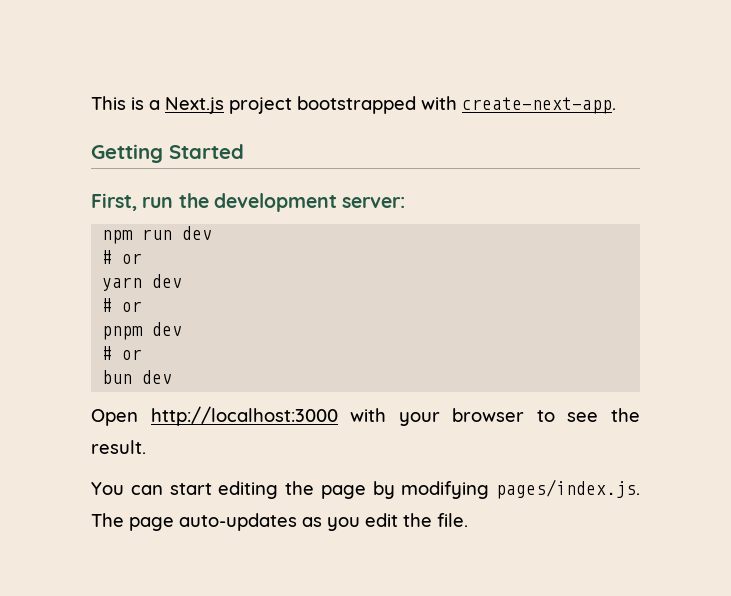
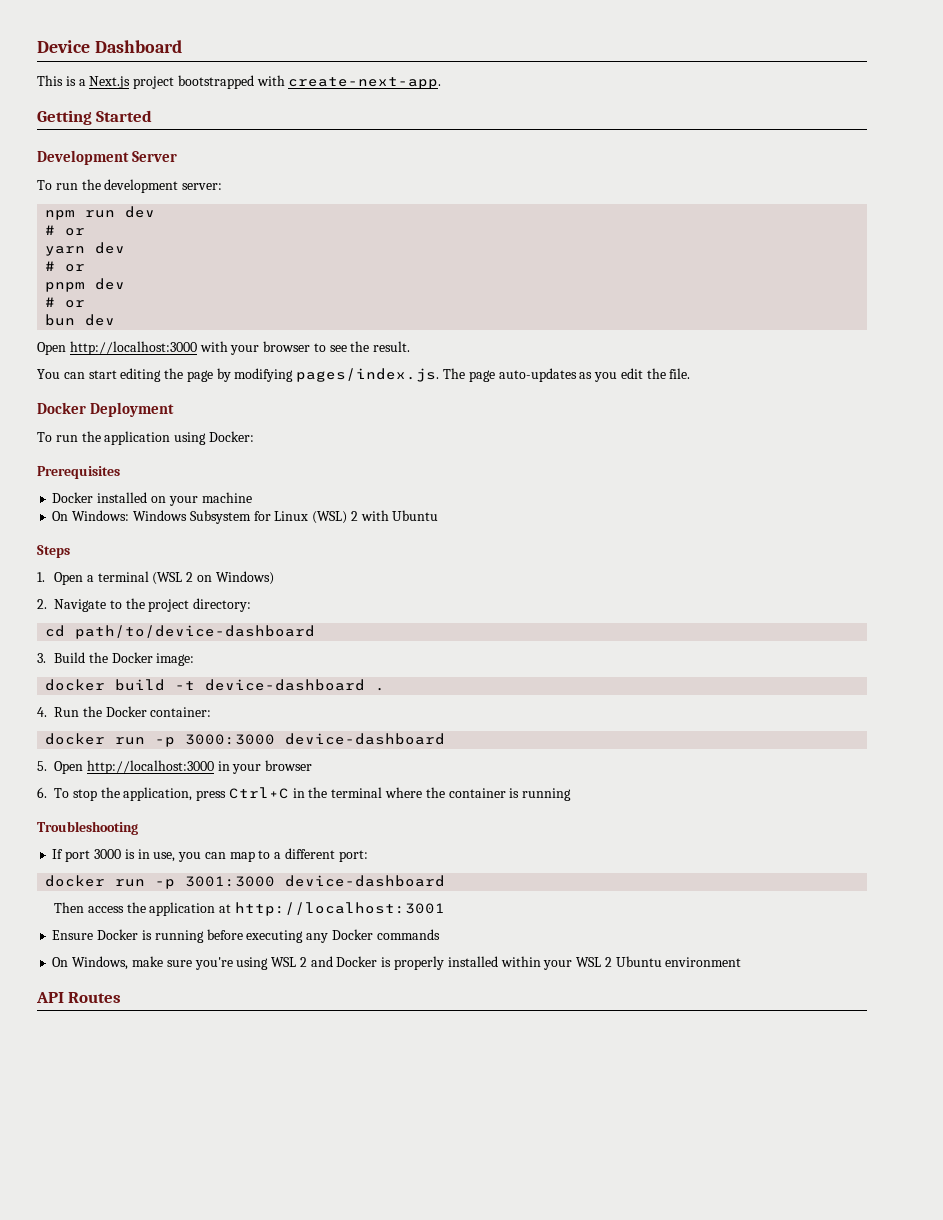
+ Device Dashboard
- First, run the development server:
+ Development Server
+ To run the development server:
+ Docker Deployment
+ To run the application using Docker:
+ Prerequisites
+ Docker installed on your machine
+ On Windows: Windows Subsystem for Linux (WSL) 2 with Ubuntu
+ Steps
+ 1. Open a terminal (WSL 2 on Windows)
+ 2. Navigate to the project directory:
+ cd path/to/device-dashboard
+ 3. Build the Docker image:
+ docker build -t device-dashboard .
+ 4. Run the Docker container:
+ docker run -p 3000:3000 device-dashboard
+ 5. Open http://localhost:3000 in your browser
+ 6. To stop the application, press Ctrl+C in the terminal where the container is running
+ Troubleshooting
+ If port 3000 is in use, you can map to a different port:
+ docker run -p 3001:3000 device-dashboard
+ Then access the application at http://localhost:3001
+ Ensure Docker is running before executing any Docker commands
+ On Windows, make sure you're using WSL 2 and Docker is properly installed within your WSL 2 Ubuntu environment
+ API Routes

